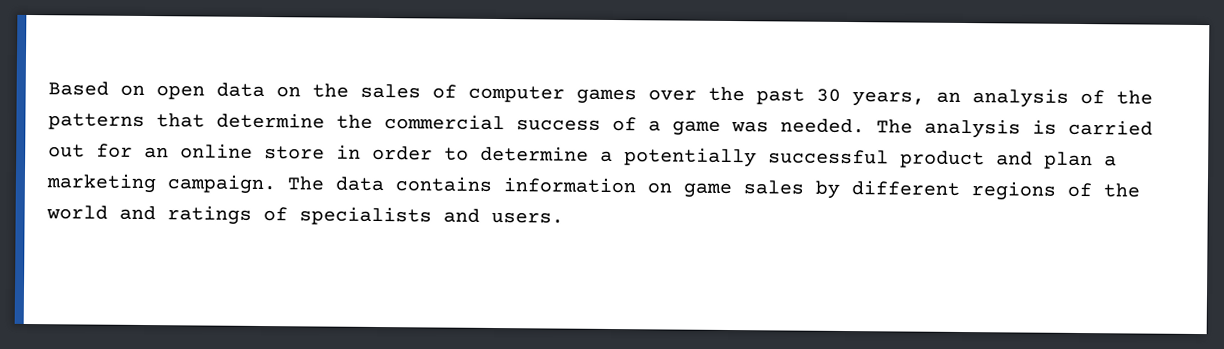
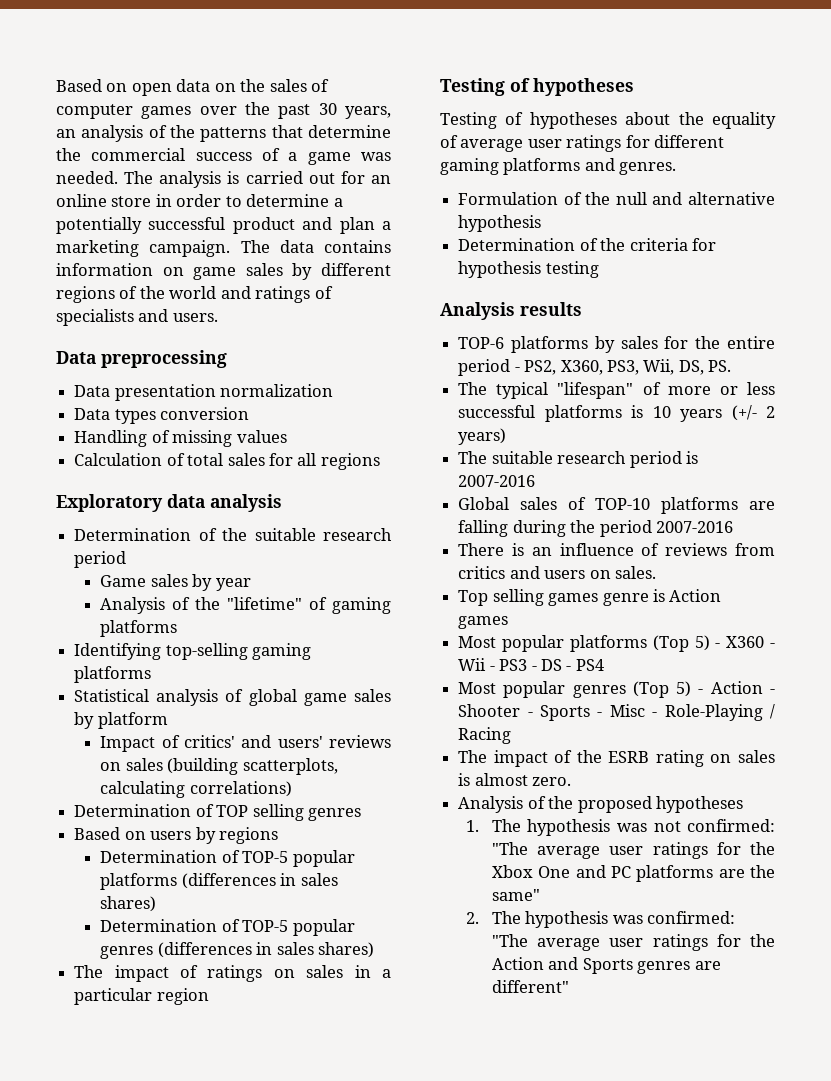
+ Data preprocessing
+ Data presentation normalization
+ Data types conversion
+ Handling of missing values
+ Calculation of total sales for all regions
+ Exploratory data analysis
+ Determination of the suitable research period
+ Game sales by year
+ Analysis of the "lifetime" of gaming platforms
+ Identifying top-selling gaming platforms
+ Statistical analysis of global game sales by platform
+ Impact of critics' and users' reviews on sales (building scatterplots, calculating correlations)
+ Determination of TOP selling genres
+ Based on users by regions
+ Determination of TOP-5 popular platforms (differences in sales shares)
+ Determination of TOP-5 popular genres (differences in sales shares)
+ The impact of ratings on sales in a particular region
+ Testing of hypotheses
+ Testing of hypotheses about the equality of average user ratings for different gaming platforms and genres.
+ Formulation of the null and alternative hypothesis
+ Determination of the criteria for hypothesis testing
+ Analysis results
+ TOP-6 platforms by sales for the entire period - PS2, X360, PS3, Wii, DS, PS.
+ The typical "lifespan" of more or less successful platforms is 10 years (+/- 2 years)
+ The suitable research period is 2007-2016
+ Global sales of TOP-10 platforms are falling during the period 2007-2016
+ There is an influence of reviews from critics and users on sales.
+ Top selling games genre is Action games
+ Most popular platforms (Top 5) - X360 - Wii - PS3 - DS - PS4
+ Most popular genres (Top 5) - Action - Shooter - Sports - Misc - Role-Playing / Racing
+ The impact of the ESRB rating on sales is almost zero.
+ Analysis of the proposed hypotheses
+ 1. The hypothesis was not confirmed: "The average user ratings for the Xbox One and PC platforms are the same"
+ 2. The hypothesis was confirmed: "The average user ratings for the Action and Sports genres are different"

